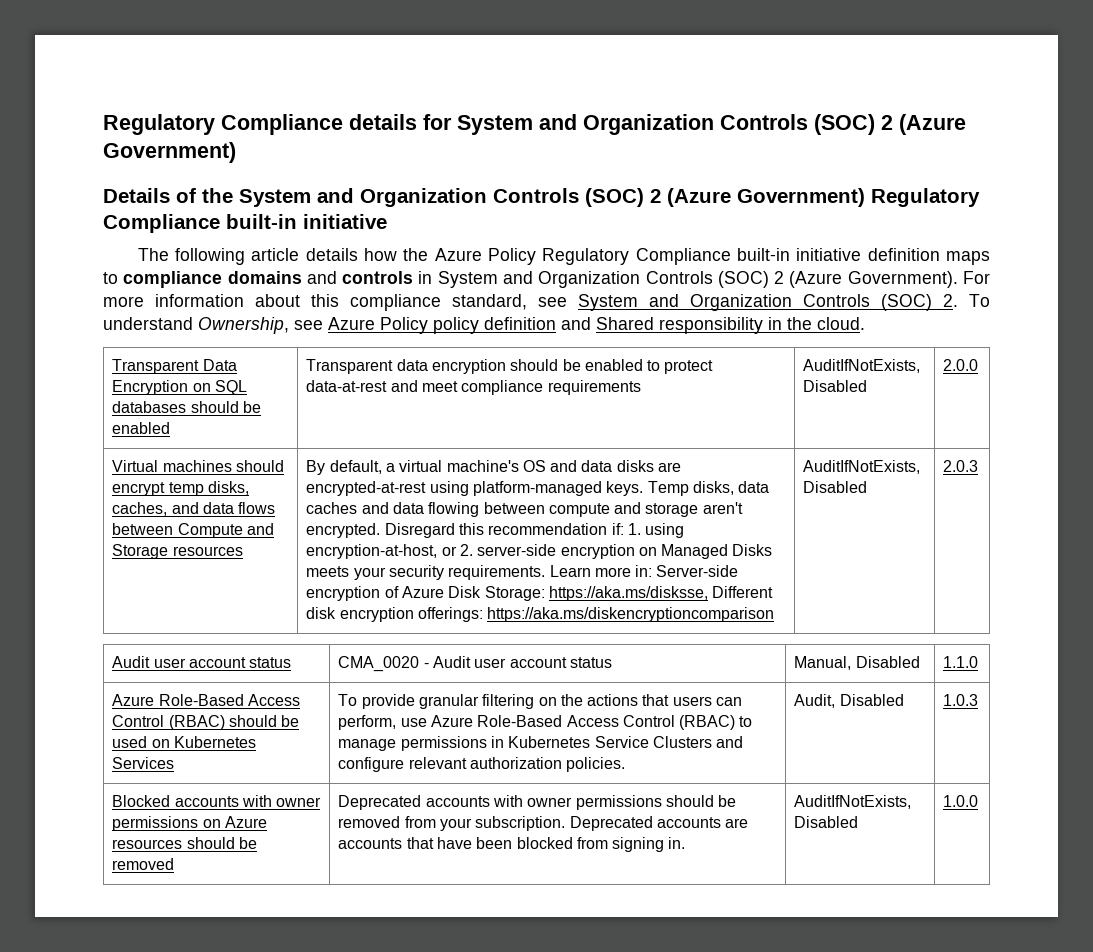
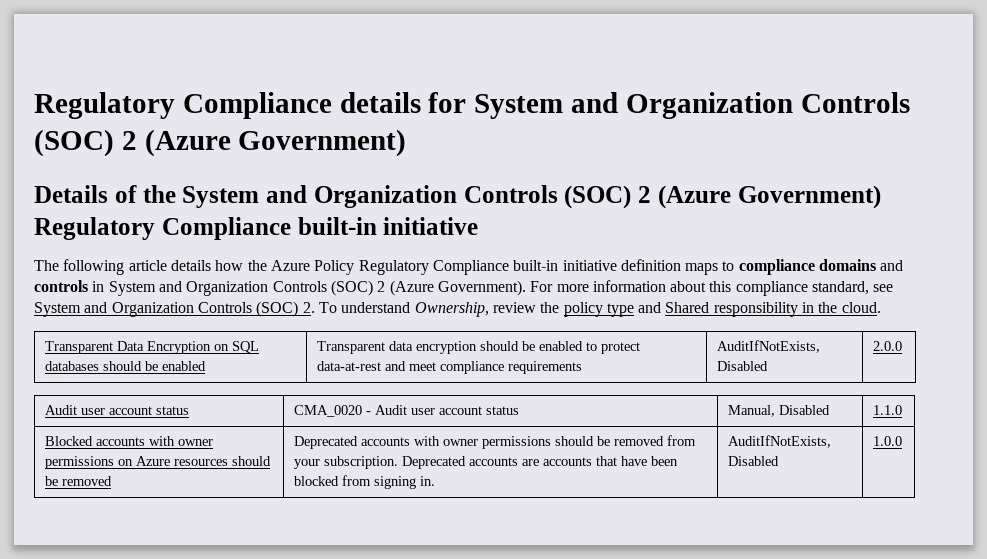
- For more information about this compliance standard, see System and Organization Controls (SOC) 2. To understand Ownership, see Azure Policy policy definition and Shared responsibility in the cloud.
+ For more information about this compliance standard, see System and Organization Controls (SOC) 2. To understand Ownership, review the policy type and Shared responsibility in the cloud.
- Virtual machines should encrypt temp disks, caches, and data flows between Compute and Storage resources | By default, a virtual machine's OS and data disks are encrypted-at-rest using platform-managed keys. Temp disks, data caches and data flowing between compute and storage aren't encrypted. Disregard this recommendation if: 1. using encryption-at-host, or 2. server-side encryption on Managed Disks meets your security requirements. Learn more in: Server-side encryption of Azure Disk Storage: https://aka.ms/disksse, Different disk encryption offerings: https://aka.ms/diskencryptioncomparison | AuditIfNotExists, Disabled | 2.0.3
- Azure Role-Based Access Control (RBAC) should be used on Kubernetes Services | To provide granular filtering on the actions that users can perform, use Azure Role-Based Access Control (RBAC) to manage permissions in Kubernetes Service Clusters and configure relevant authorization policies. | Audit, Disabled | 1.0.3

